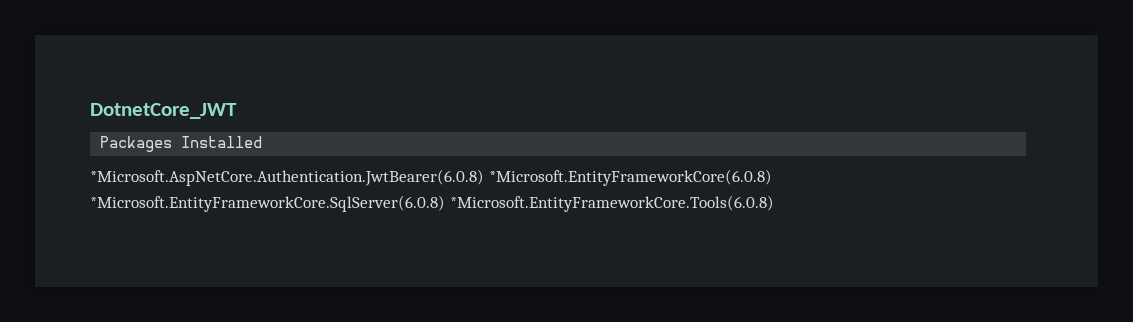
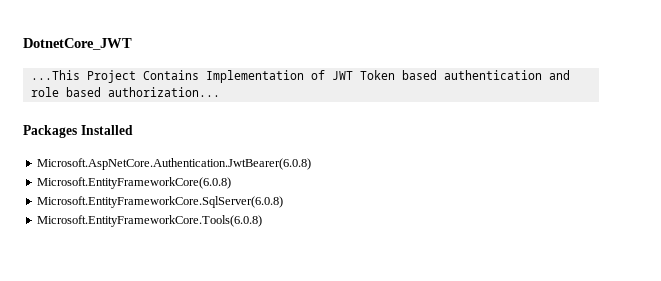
+ ...This Project Contains Implementation of JWT Token based authentication and role based authorization...
  Packages Installed
- *Microsoft.AspNetCore.Authentication.JwtBearer(6.0.8) *Microsoft.EntityFrameworkCore(6.0.8) *Microsoft.EntityFrameworkCore.SqlServer(6.0.8) *Microsoft.EntityFrameworkCore.Tools(6.0.8)
+ Microsoft.AspNetCore.Authentication.JwtBearer(6.0.8)
+ Microsoft.EntityFrameworkCore(6.0.8)
+ Microsoft.EntityFrameworkCore.SqlServer(6.0.8)
+ Microsoft.EntityFrameworkCore.Tools(6.0.8)

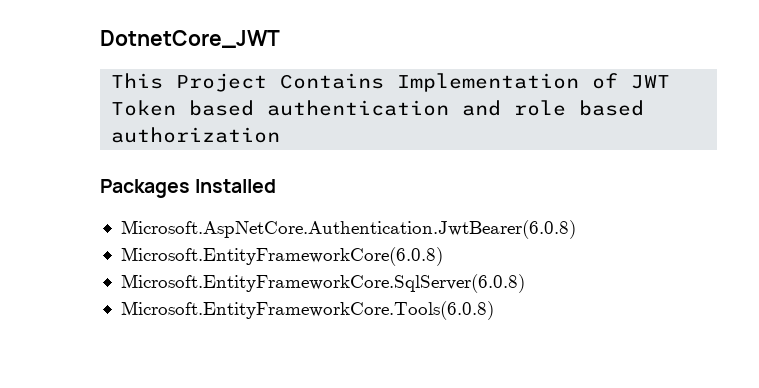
- ...This Project Contains Implementation of JWT Token based authentication and role based authorization...
+ This Project Contains Implementation of JWT Token based authentication and role based authorization

